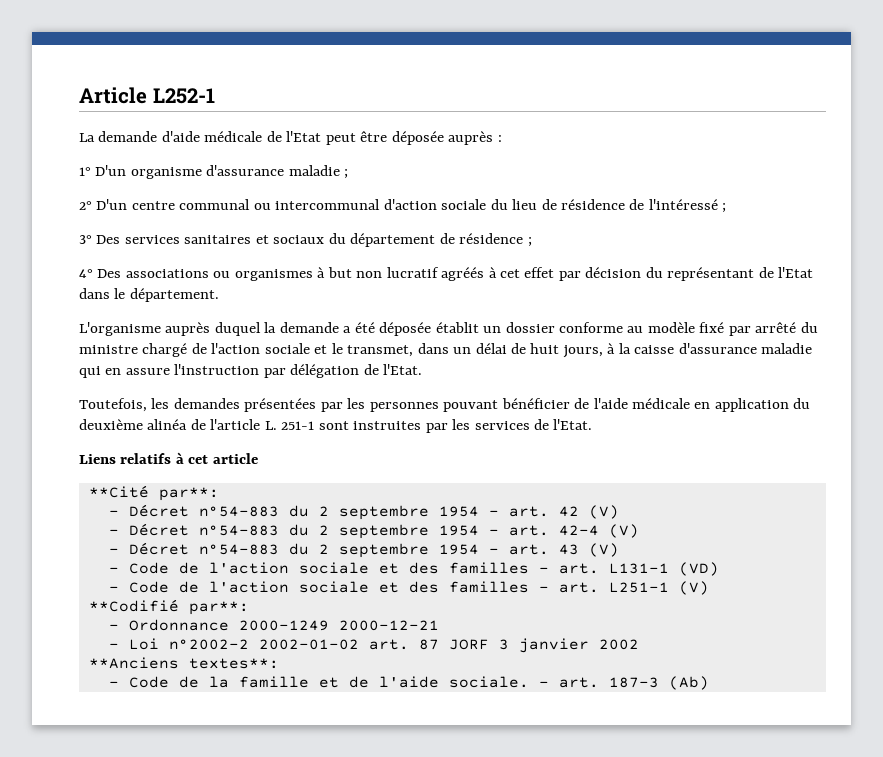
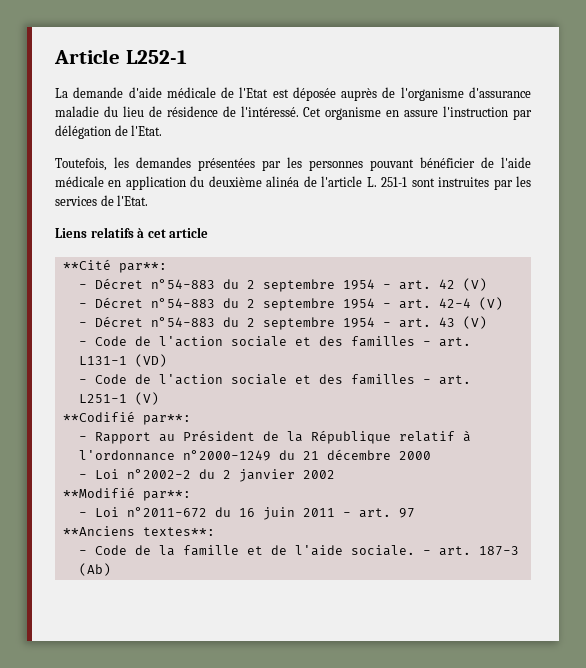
- La demande d'aide médicale de l'Etat peut être déposée auprès :
- 1° D'un organisme d'assurance maladie ;
- 2° D'un centre communal ou intercommunal d'action sociale du lieu de résidence de l'intéressé ;
- 3° Des services sanitaires et sociaux du département de résidence ;
- 4° Des associations ou organismes à but non lucratif agréés à cet effet par décision du représentant de l'Etat dans le département.
- L'organisme auprès duquel la demande a été déposée établit un dossier conforme au modèle fixé par arrêté du ministre chargé de l'action sociale et le transmet, dans un délai de huit jours, à la caisse d'assurance maladie qui en assure l'instruction par délégation de l'Etat.
+ La demande d'aide médicale de l'Etat est déposée auprès de l'organisme d'assurance maladie du lieu de résidence de l'intéressé. Cet organisme en assure l'instruction par délégation de l'Etat.
- - Ordonnance 2000-1249 2000-12-21
- - Loi n°2002-2 2002-01-02 art. 87 JORF 3 janvier 2002
+ - Rapport au Président de la République relatif à l'ordonnance n°2000-1249 du 21 décembre 2000
+ - Loi n°2002-2 du 2 janvier 2002
+ **Modifié par**:
+ - Loi n°2011-672 du 16 juin 2011 - art. 97

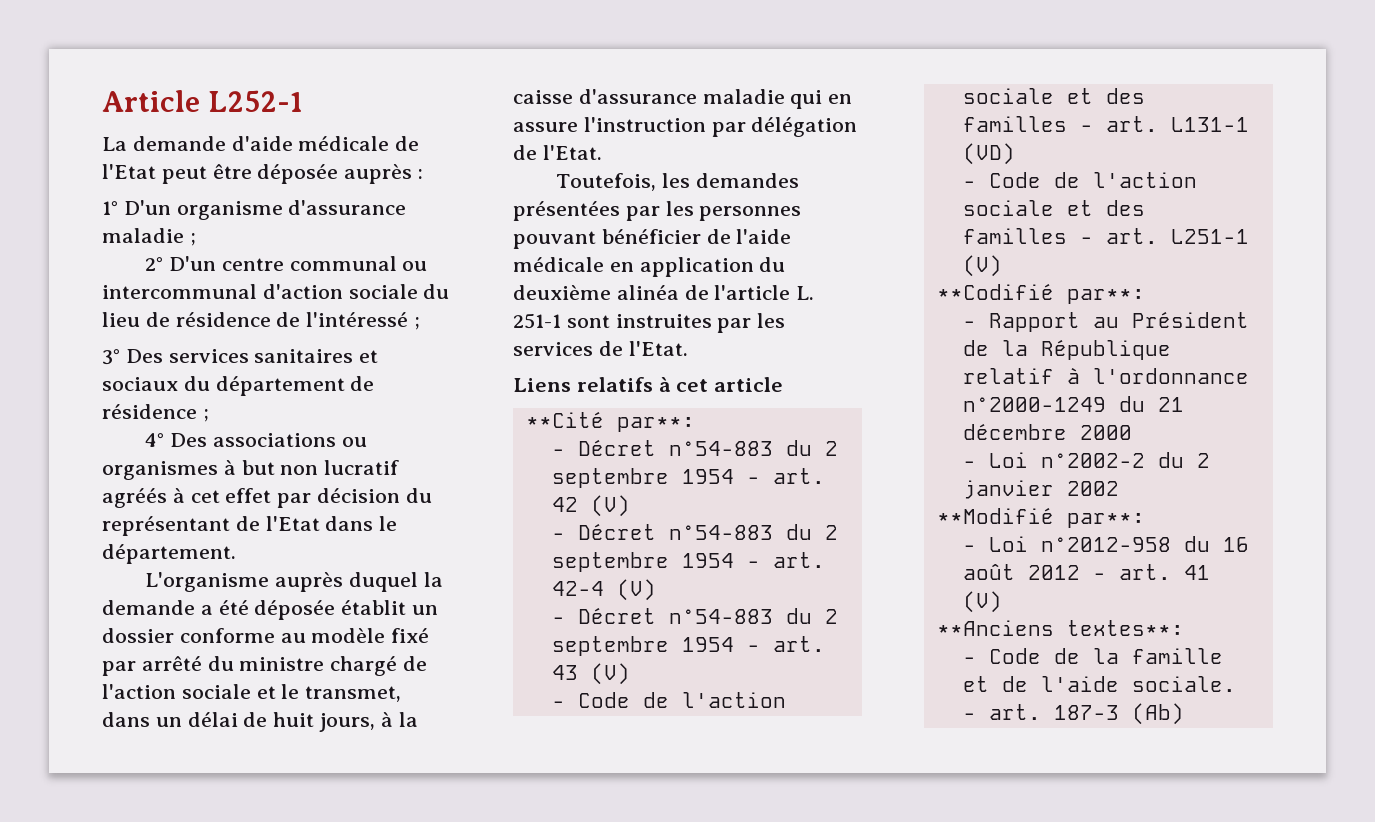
- La demande d'aide médicale de l'Etat est déposée auprès de l'organisme d'assurance maladie du lieu de résidence de l'intéressé. Cet organisme en assure l'instruction par délégation de l'Etat.
+ La demande d'aide médicale de l'Etat peut être déposée auprès :
+ 1° D'un organisme d'assurance maladie ;
+ 2° D'un centre communal ou intercommunal d'action sociale du lieu de résidence de l'intéressé ;
+ 3° Des services sanitaires et sociaux du département de résidence ;
+ 4° Des associations ou organismes à but non lucratif agréés à cet effet par décision du représentant de l'Etat dans le département.
+ L'organisme auprès duquel la demande a été déposée établit un dossier conforme au modèle fixé par arrêté du ministre chargé de l'action sociale et le transmet, dans un délai de huit jours, à la caisse d'assurance maladie qui en assure l'instruction par délégation de l'Etat.
- - Loi n°2011-672 du 16 juin 2011 - art. 97
+ - Loi n°2012-958 du 16 août 2012 - art. 41 (V)

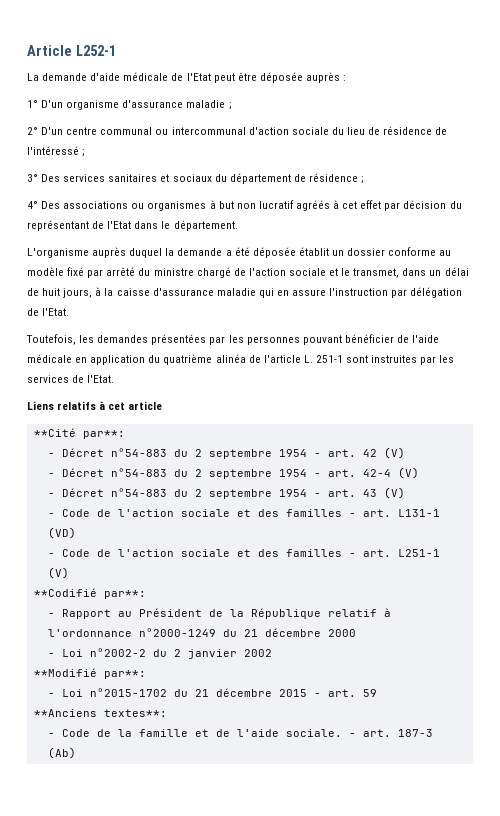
- Toutefois, les demandes présentées par les personnes pouvant bénéficier de l'aide médicale en application du deuxième alinéa de l'article L. 251-1 sont instruites par les services de l'Etat.
+ Toutefois, les demandes présentées par les personnes pouvant bénéficier de l'aide médicale en application du quatrième alinéa de l'article L. 251-1 sont instruites par les services de l'Etat.
- - Loi n°2012-958 du 16 août 2012 - art. 41 (V)
+ - Loi n°2015-1702 du 21 décembre 2015 - art. 59

